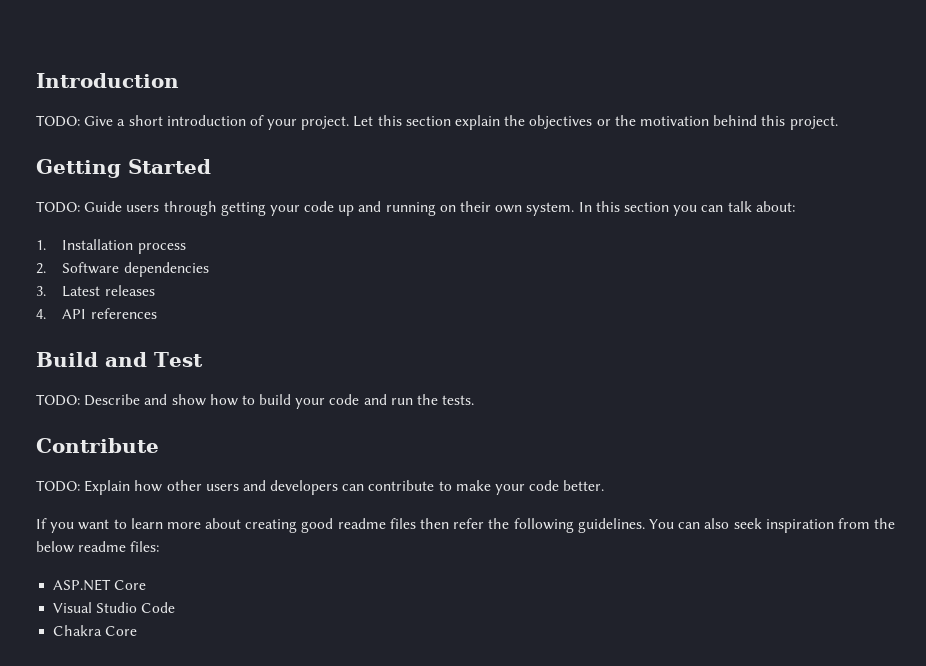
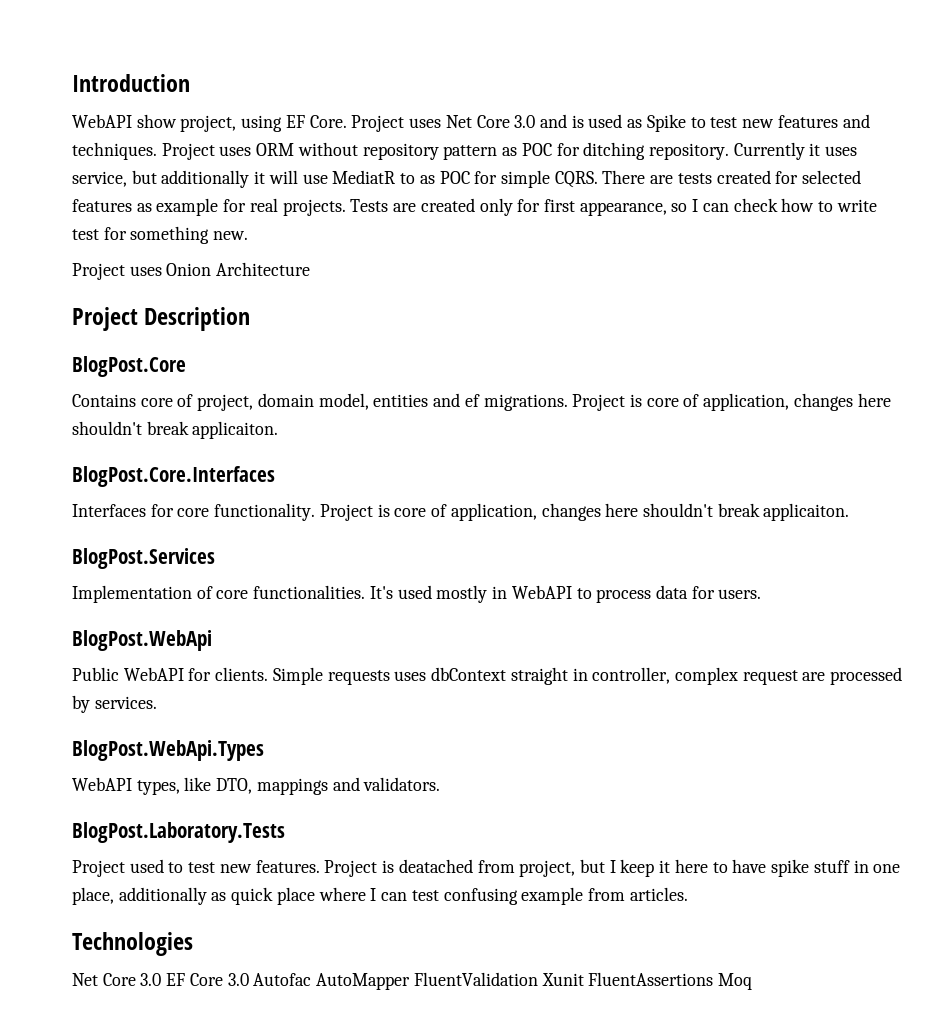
- TODO: Give a short introduction of your project. Let this section explain the objectives or the motivation behind this project.
- Getting Started
- TODO: Guide users through getting your code up and running on their own system. In this section you can talk about:
- 1. Installation process
- 2. Software dependencies
- 3. Latest releases
- 4. API references
- Build and Test
- TODO: Describe and show how to build your code and run the tests.
- Contribute
- TODO: Explain how other users and developers can contribute to make your code better.
- If you want to learn more about creating good readme files then refer the following guidelines. You can also seek inspiration from the below readme files:
- ASP.NET Core
- Visual Studio Code
- Chakra Core
+ WebAPI show project, using EF Core. Project uses Net Core 3.0 and is used as Spike to test new features and techniques. Project uses ORM without repository pattern as POC for ditching repository. Currently it uses service, but additionally it will use MediatR to as POC for simple CQRS. There are tests created for selected features as example for real projects. Tests are created only for first appearance, so I can check how to write test for something new.
+ Project uses Onion Architecture
+ Project Description
+ BlogPost.Core
+ Contains core of project, domain model, entities and ef migrations. Project is core of application, changes here shouldn't break applicaiton.
+ BlogPost.Core.Interfaces
+ Interfaces for core functionality. Project is core of application, changes here shouldn't break applicaiton.
+ BlogPost.Services
+ Implementation of core functionalities. It's used mostly in WebAPI to process data for users.
+ BlogPost.WebApi
+ Public WebAPI for clients. Simple requests uses dbContext straight in controller, complex request are processed by services.
+ BlogPost.WebApi.Types
+ WebAPI types, like DTO, mappings and validators.
+ BlogPost.Laboratory.Tests
+ Project used to test new features. Project is deatached from project, but I keep it here to have spike stuff in one place, additionally as quick place where I can test confusing example from articles.
+ Technologies
+ Net Core 3.0 EF Core 3.0 Autofac AutoMapper FluentValidation Xunit FluentAssertions Moq

